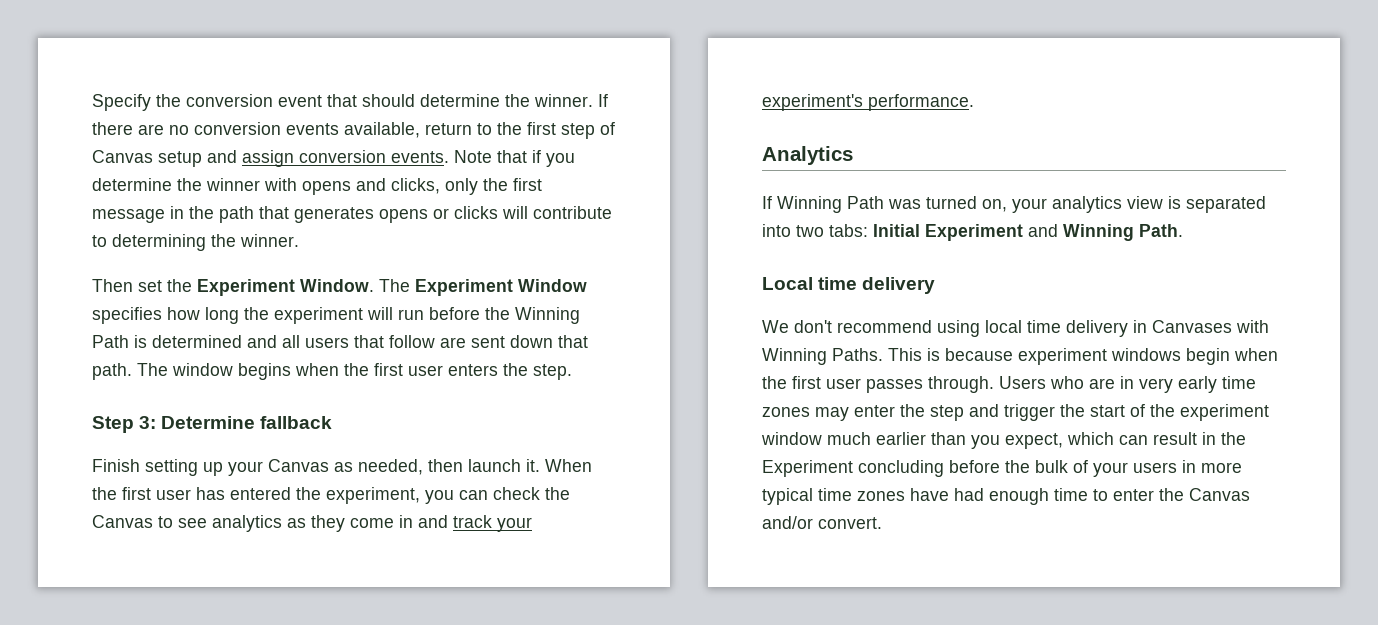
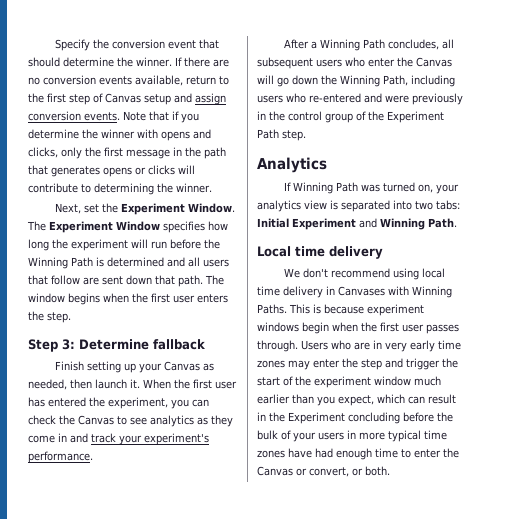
- Then set the Experiment Window.
+ Next, set the Experiment Window.
+ After a Winning Path concludes, all subsequent users who enter the Canvas will go down the Winning Path, including users who re-entered and were previously in the control group of the Experiment Path step.
- Users who are in very early time zones may enter the step and trigger the start of the experiment window much earlier than you expect, which can result in the Experiment concluding before the bulk of your users in more typical time zones have had enough time to enter the Canvas and/or convert.
+ Users who are in very early time zones may enter the step and trigger the start of the experiment window much earlier than you expect, which can result in the Experiment concluding before the bulk of your users in more typical time zones have had enough time to enter the Canvas or convert, or both.

